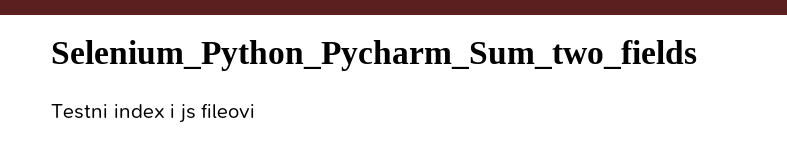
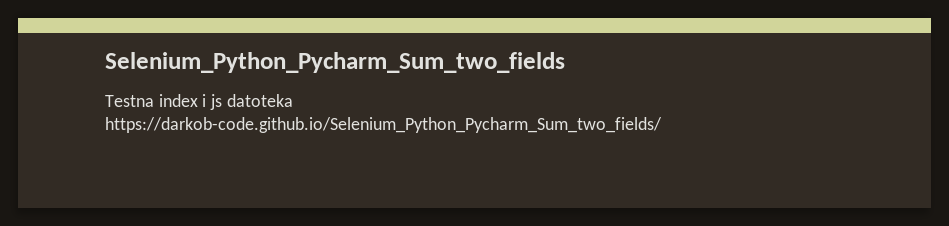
- Testni index i js fileovi
+ Testna index i js datoteka https://darkob-code.github.io/Selenium_Python_Pycharm_Sum_two_fields/

